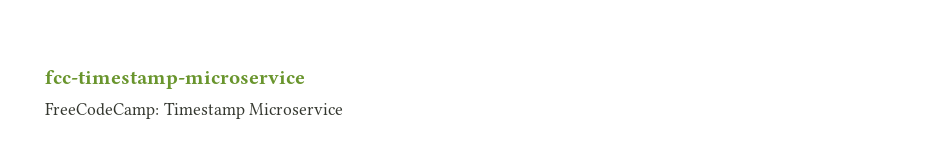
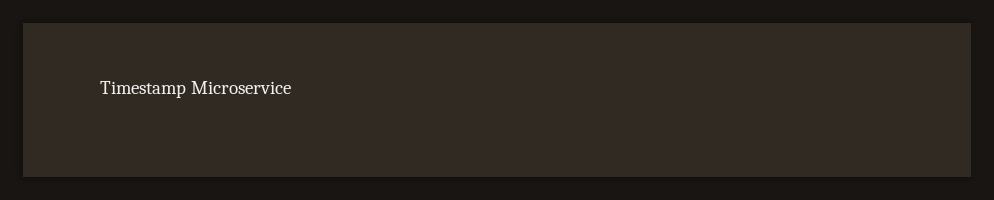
- fcc-timestamp-microservice
- FreeCodeCamp: Timestamp Microservice
+ Timestamp Microservice

